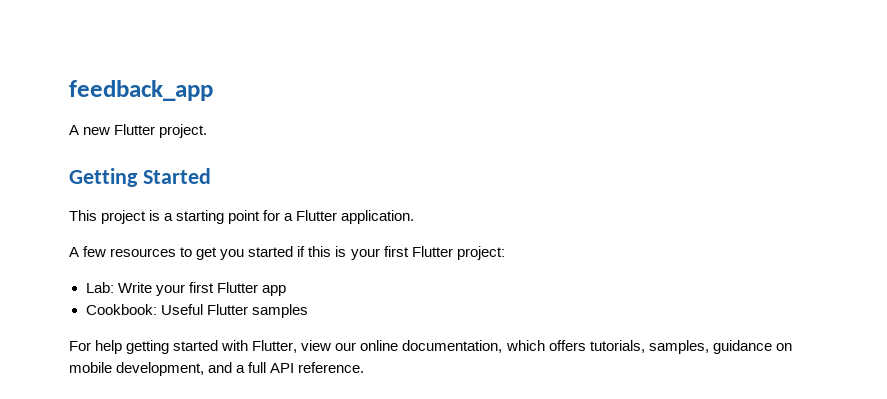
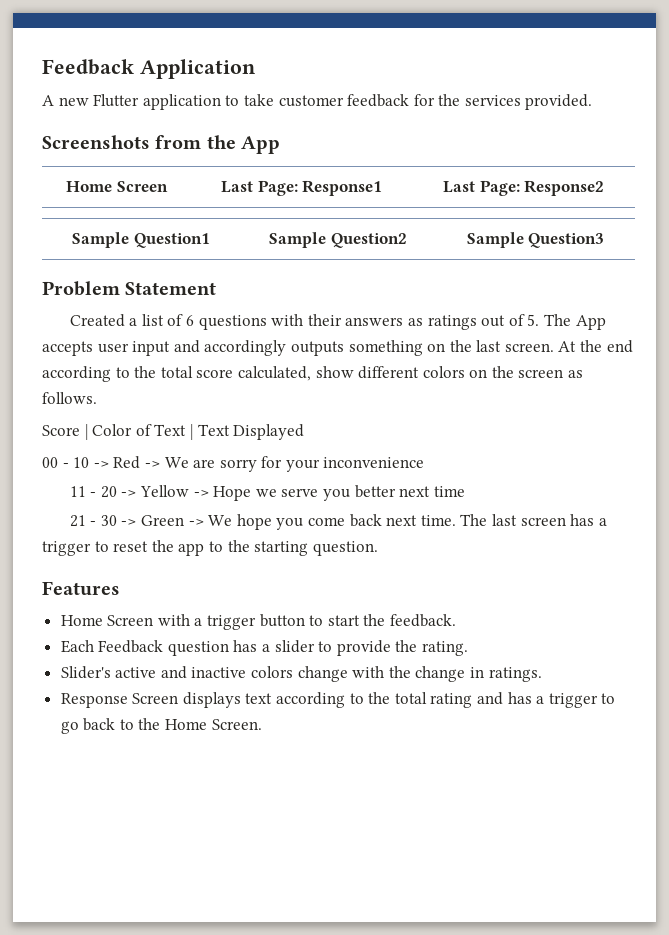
- feedback_app
+ Feedback Application
- A new Flutter project.
- Getting Started
- This project is a starting point for a Flutter application.
- A few resources to get you started if this is your first Flutter project:
- Lab: Write your first Flutter app
- Cookbook: Useful Flutter samples
- For help getting started with Flutter, view our online documentation, which offers tutorials, samples, guidance on mobile development, and a full API reference.
+ A new Flutter application to take customer feedback for the services provided.
+ Screenshots from the App
+ Home Screen | Last Page: Response1 | Last Page: Response2
+ Sample Question1 | Sample Question2 | Sample Question3
+ Problem Statement
+ Created a list of 6 questions with their answers as ratings out of 5. The App accepts user input and accordingly outputs something on the last screen. At the end according to the total score calculated, show different colors on the screen as follows.
+ Score | Color of Text | Text Displayed
+ 00 - 10 -> Red -> We are sorry for your inconvenience
+ 11 - 20 -> Yellow -> Hope we serve you better next time
+ 21 - 30 -> Green -> We hope you come back next time. The last screen has a trigger to reset the app to the starting question.
+ Features
+ Home Screen with a trigger button to start the feedback.
+ Each Feedback question has a slider to provide the rating.
+ Slider's active and inactive colors change with the change in ratings.
+ Response Screen displays text according to the total rating and has a trigger to go back to the Home Screen.

